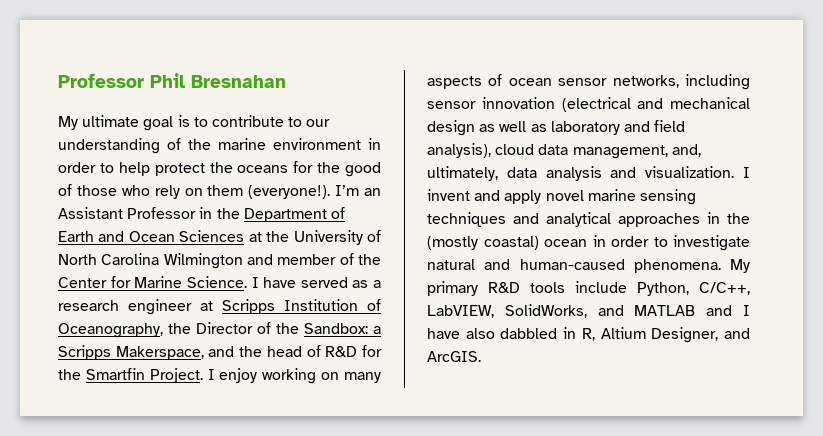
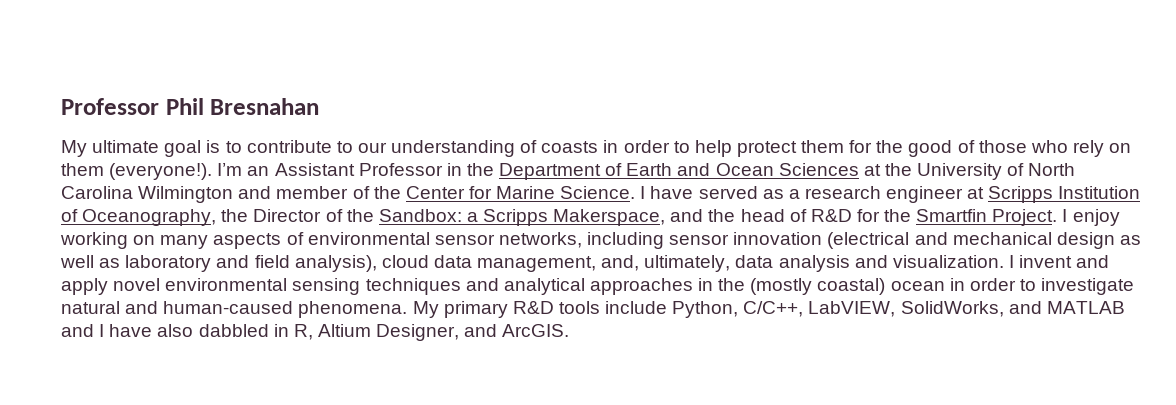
- My ultimate goal is to contribute to our understanding of the marine environment in order to help protect the oceans for the good of those who rely on them (everyone!).
+ My ultimate goal is to contribute to our understanding of coasts in order to help protect them for the good of those who rely on them (everyone!).
- I enjoy working on many aspects of ocean sensor networks, including sensor innovation (electrical and mechanical design as well as laboratory and field analysis), cloud data management, and, ultimately, data analysis and visualization.
+ I enjoy working on many aspects of environmental sensor networks, including sensor innovation (electrical and mechanical design as well as laboratory and field analysis), cloud data management, and, ultimately, data analysis and visualization.
- I invent and apply novel marine sensing techniques and analytical approaches in the (mostly coastal) ocean in order to investigate natural and human-caused phenomena.
+ I invent and apply novel environmental sensing techniques and analytical approaches in the (mostly coastal) ocean in order to investigate natural and human-caused phenomena.

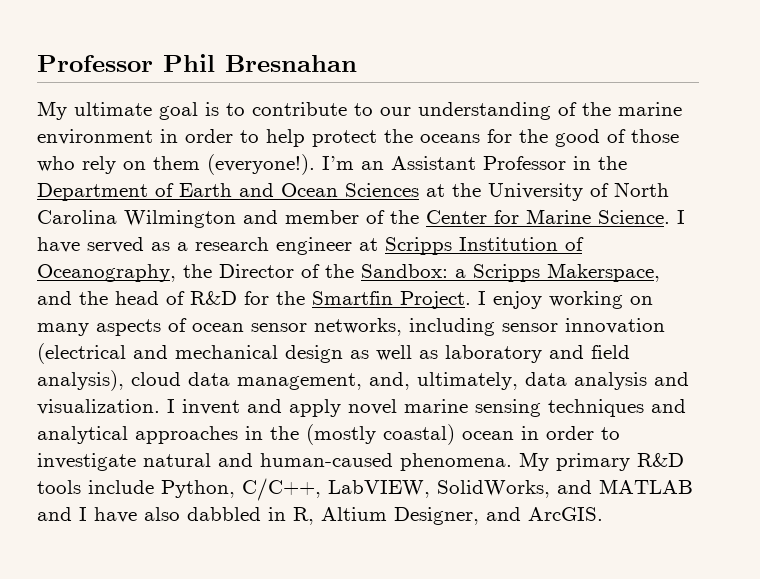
- My ultimate goal is to contribute to our understanding of coasts in order to help protect them for the good of those who rely on them (everyone!).
+ My ultimate goal is to contribute to our understanding of the marine environment in order to help protect the oceans for the good of those who rely on them (everyone!).
- I enjoy working on many aspects of environmental sensor networks, including sensor innovation (electrical and mechanical design as well as laboratory and field analysis), cloud data management, and, ultimately, data analysis and visualization.
+ I enjoy working on many aspects of ocean sensor networks, including sensor innovation (electrical and mechanical design as well as laboratory and field analysis), cloud data management, and, ultimately, data analysis and visualization.
- I invent and apply novel environmental sensing techniques and analytical approaches in the (mostly coastal) ocean in order to investigate natural and human-caused phenomena.
+ I invent and apply novel marine sensing techniques and analytical approaches in the (mostly coastal) ocean in order to investigate natural and human-caused phenomena.

